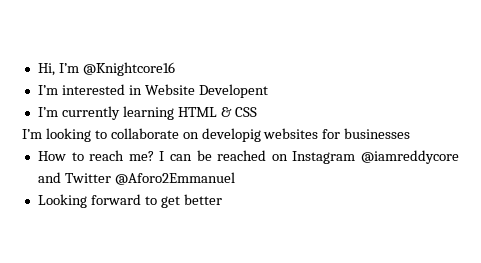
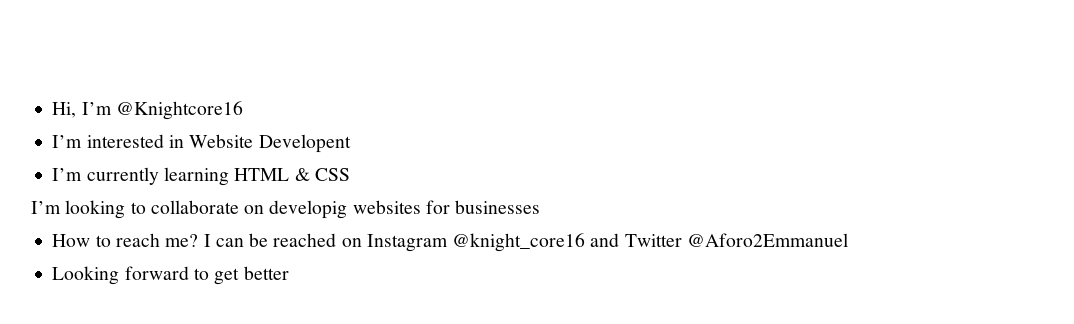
- I can be reached on Instagram @iamreddycore and Twitter @Aforo2Emmanuel
+ I can be reached on Instagram @knight_core16 and Twitter @Aforo2Emmanuel

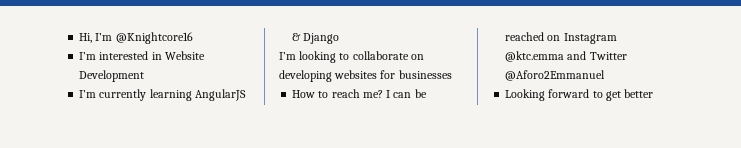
- I’m interested in Website Developent
+ I’m interested in Website Development
- I’m currently learning HTML & CSS
+ I’m currently learning AngularJS & Django
- I’m looking to collaborate on developig websites for businesses
+ I’m looking to collaborate on developing websites for businesses
- I can be reached on Instagram @knight_core16 and Twitter @Aforo2Emmanuel
+ I can be reached on Instagram @ktc.emma and Twitter @Aforo2Emmanuel

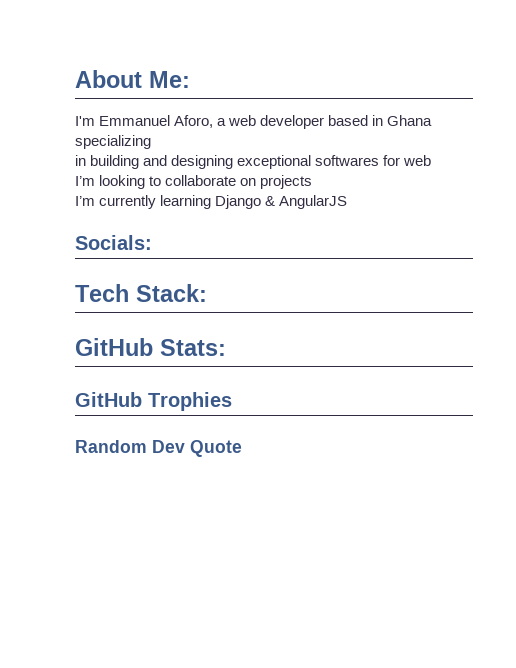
- Hi, I’m @Knightcore16
- I’m interested in Website Development
- I’m currently learning AngularJS & Django
+ About Me:
+ I'm Emmanuel Aforo, a web developer based in Ghana specializing
+ in building and designing exceptional softwares for web
- I’m looking to collaborate on developing websites for businesses
- How to reach me? I can be reached on Instagram @ktc.emma and Twitter @Aforo2Emmanuel
- Looking forward to get better
+ I’m looking to collaborate on projects
+ I’m currently learning Django & AngularJS
+ Socials:
+ Tech Stack:
+ GitHub Stats:
+ GitHub Trophies
+ Random Dev Quote

